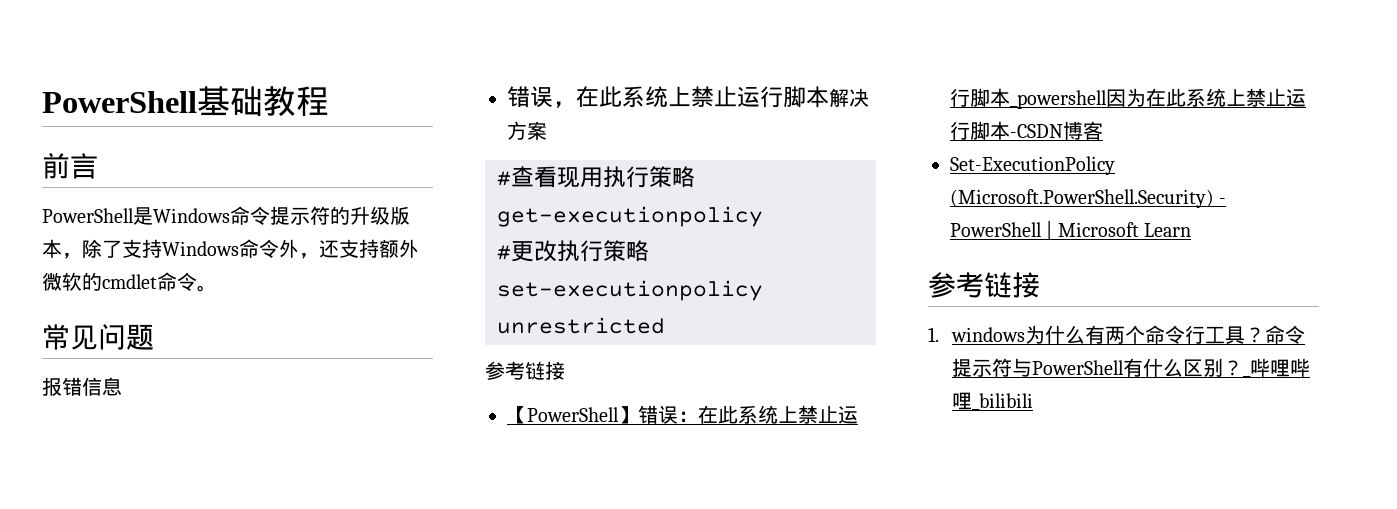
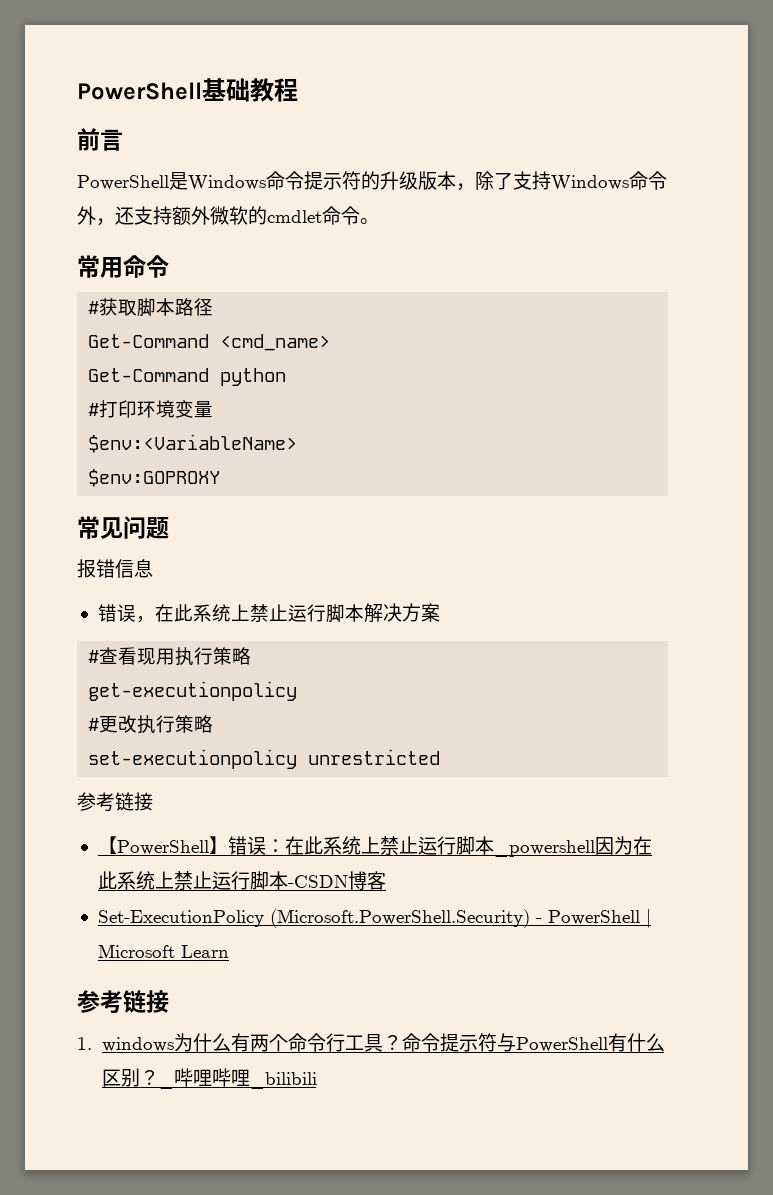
+ 常用命令
+ #获取脚本路径
+ Get-Command <cmd_name>
+ Get-Command python
+ #打印环境变量
+ $env:<VariableName>
+ $env:GOPROXY

